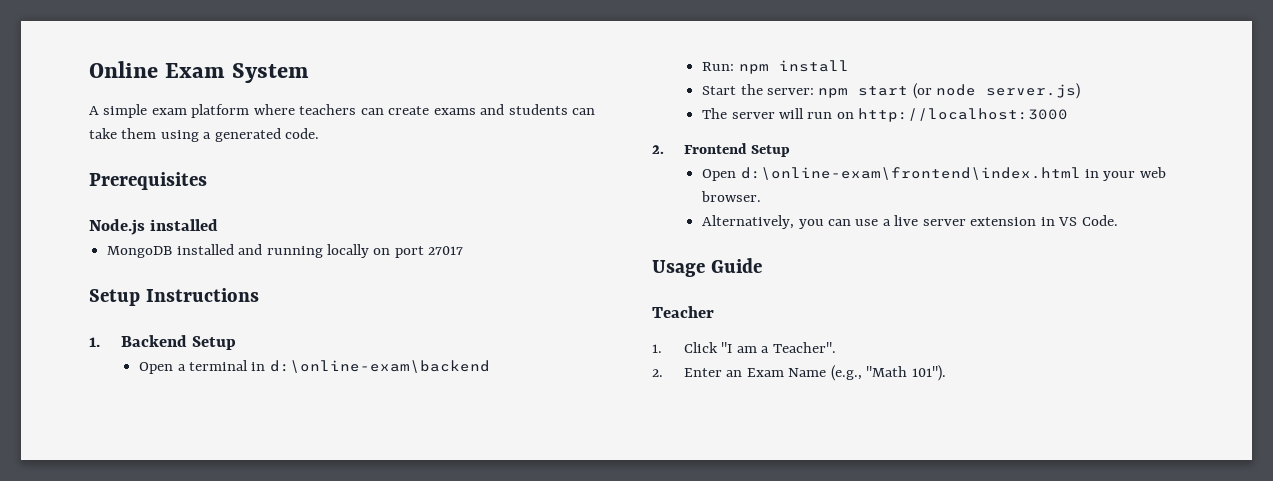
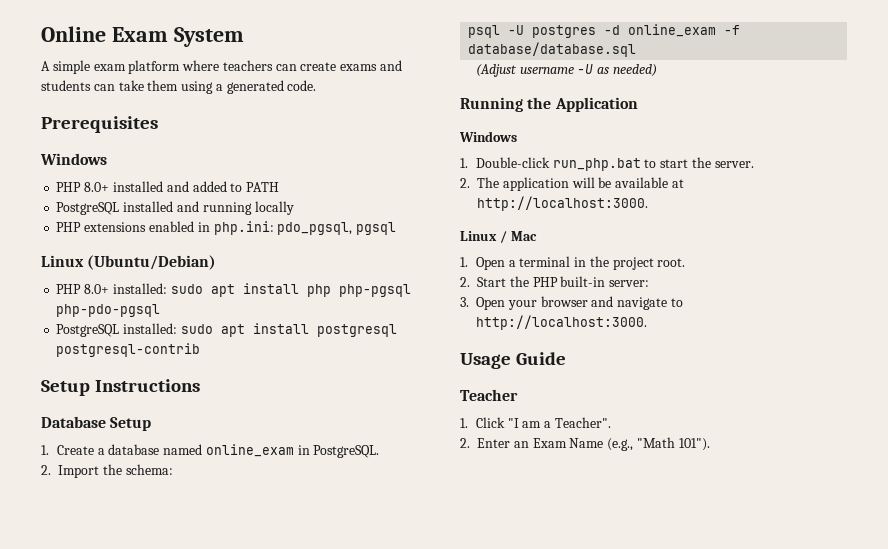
  Prerequisites
- Node.js installed
- MongoDB installed and running locally on port 27017
+ Windows
+ PHP 8.0+ installed and added to PATH
+ PostgreSQL installed and running locally
+ PHP extensions enabled in php.ini: pdo_pgsql, pgsql
+ Linux (Ubuntu/Debian)
+ PHP 8.0+ installed: sudo apt install php php-pgsql php-pdo-pgsql
+ PostgreSQL installed: sudo apt install postgresql postgresql-contrib
- 1. Backend Setup
- Open a terminal in d:\online-exam\backend
- Run: npm install
- Start the server: npm start (or node server.js)
- The server will run on http://localhost:3000
- 2. Frontend Setup
- Open d:\online-exam\frontend\index.html in your web browser.
- Alternatively, you can use a live server extension in VS Code.
+ Database Setup
+ 1. Create a database named online_exam in PostgreSQL.
+ 2. Import the schema:
+ psql -U postgres -d online_exam -f database/database.sql
+ (Adjust username -U as needed)
+ Running the Application
+ Windows
+ 1. Double-click run_php.bat to start the server.
+ 2. The application will be available at http://localhost:3000.
+ Linux / Mac
+ 1. Open a terminal in the project root.
+ 2. Start the PHP built-in server:
+ 3. Open your browser and navigate to http://localhost:3000.

